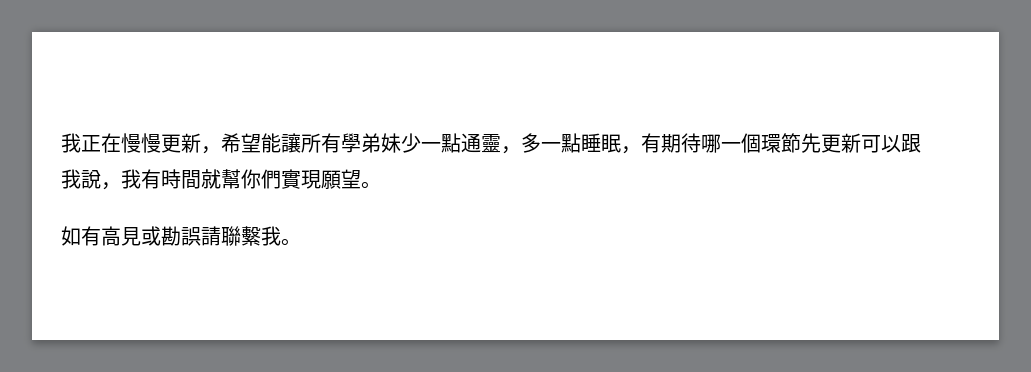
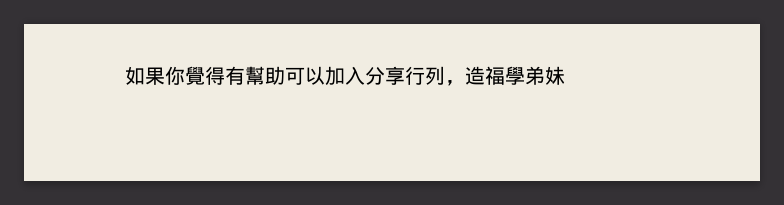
- 我正在慢慢更新，希望能讓所有學弟妹少一點通靈，多一點睡眠，有期待哪一個環節先更新可以跟我說，我有時間就幫你們實現願望。
- 如有高見或勘誤請聯繫我。
+ 如果你覺得有幫助可以加入分享行列，造福學弟妹

